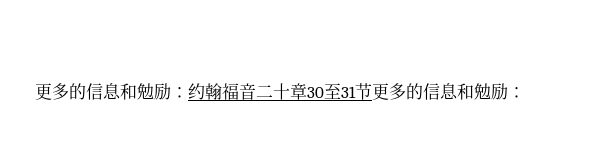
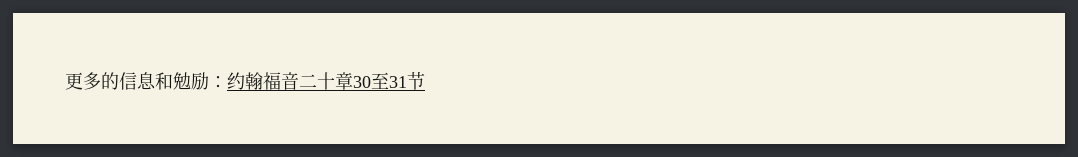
- 更多的信息和勉励：约翰福音二十章30至31节更多的信息和勉励：
+ 更多的信息和勉励：约翰福音二十章30至31节

